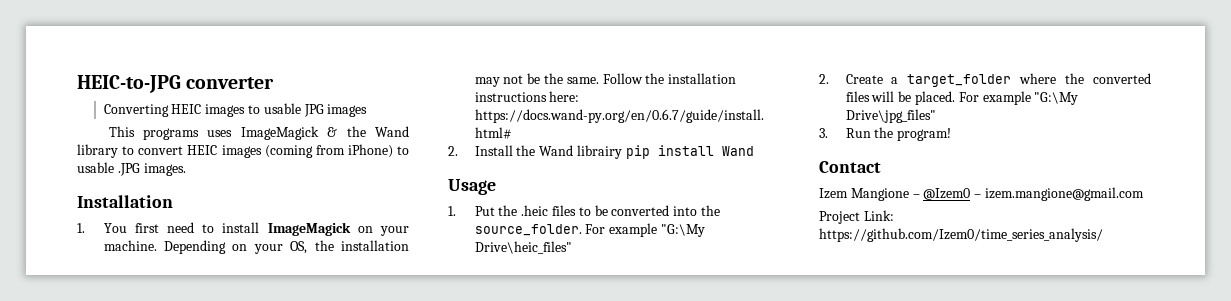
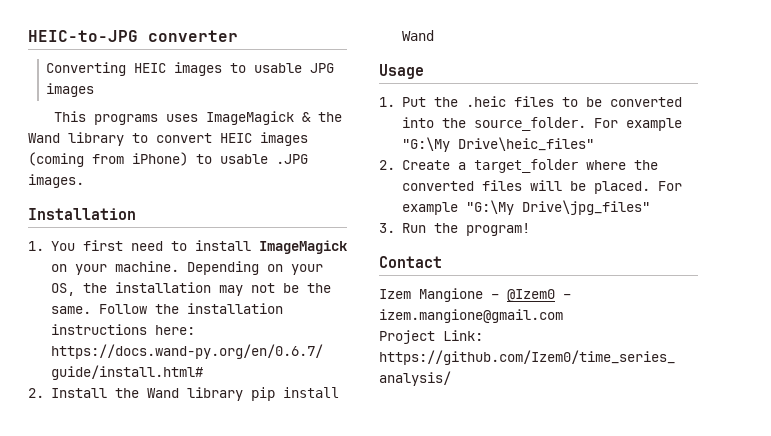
- 2. Install the Wand librairy pip install Wand
+ 2. Install the Wand library pip install Wand

